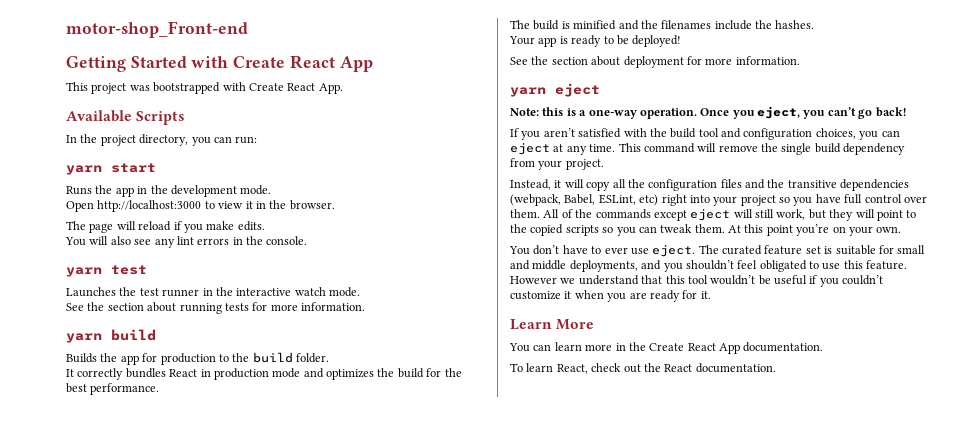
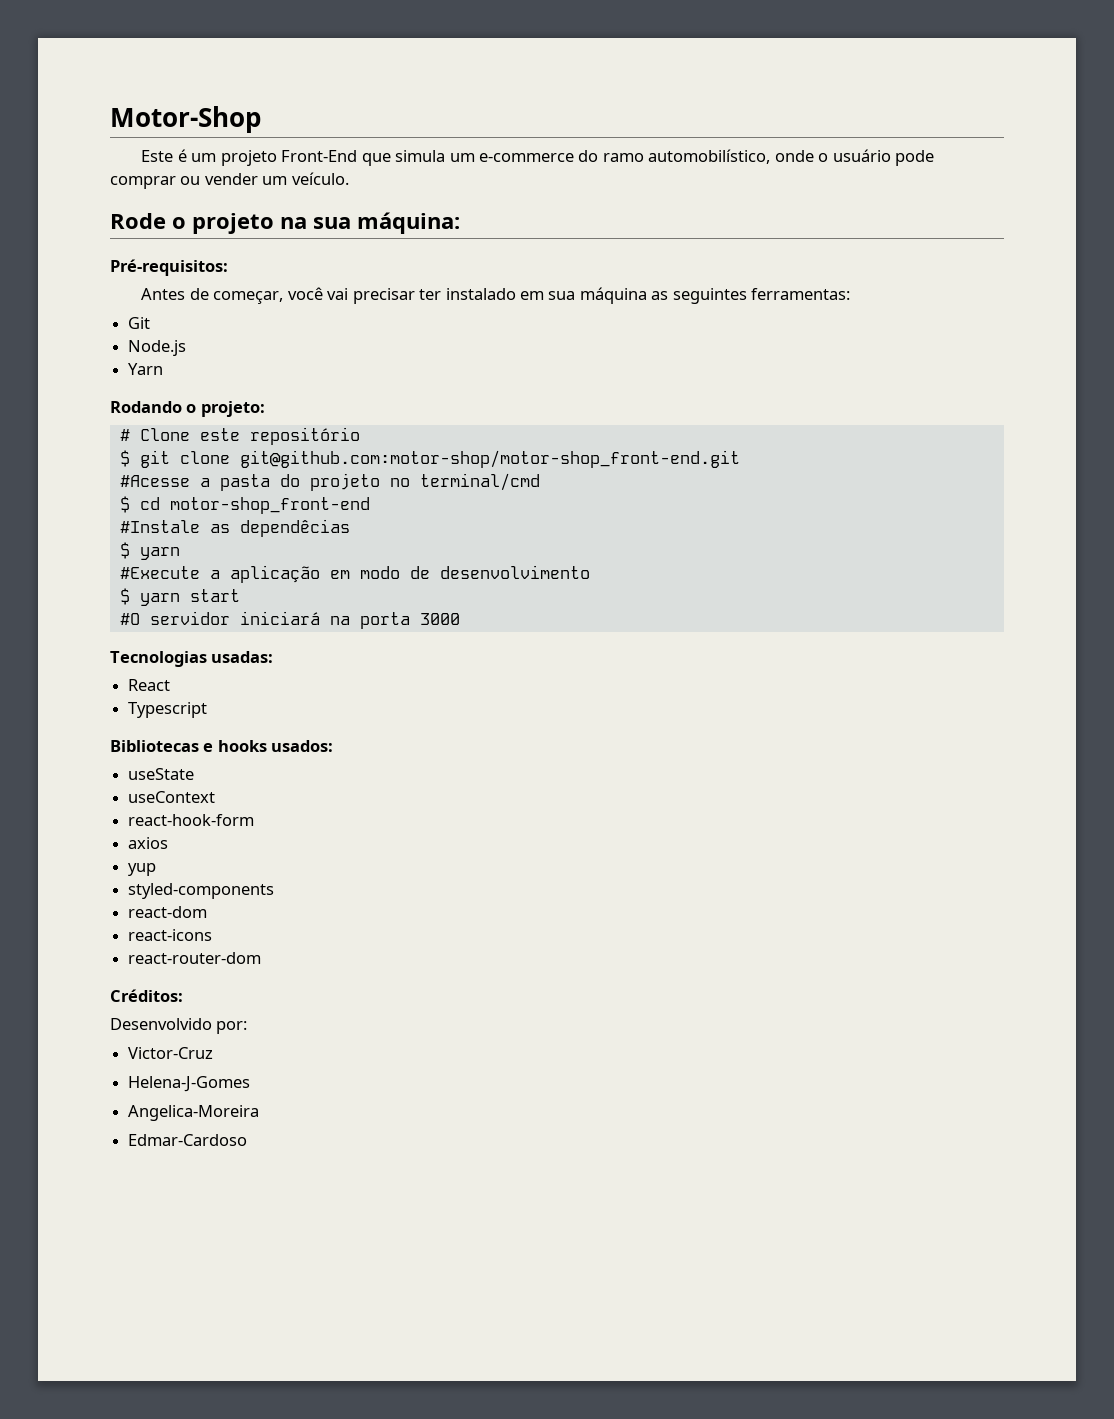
- motor-shop_Front-end
- Getting Started with Create React App
- This project was bootstrapped with Create React App.
- Available Scripts
- In the project directory, you can run:
- yarn start
- Runs the app in the development mode.
- Open http://localhost:3000 to view it in the browser.
- The page will reload if you make edits.
- You will also see any lint errors in the console.
- yarn test
- Launches the test runner in the interactive watch mode.
- See the section about running tests for more information.
- yarn build
- Builds the app for production to the build folder.
- It correctly bundles React in production mode and optimizes the build for the best performance.
- The build is minified and the filenames include the hashes.
- Your app is ready to be deployed!
- See the section about deployment for more information.
- yarn eject
- Note: this is a one-way operation. Once you eject, you can’t go back!
- If you aren’t satisfied with the build tool and configuration choices, you can eject at any time. This command will remove the single build dependency from your project.
- Instead, it will copy all the configuration files and the transitive dependencies (webpack, Babel, ESLint, etc) right into your project so you have full control over them. All of the commands except eject will still work, but they will point to the copied scripts so you can tweak them. At this point you’re on your own.
- You don’t have to ever use eject. The curated feature set is suitable for small and middle deployments, and you shouldn’t feel obligated to use this feature. However we understand that this tool wouldn’t be useful if you couldn’t customize it when you are ready for it.
- Learn More
- You can learn more in the Create React App documentation.
- To learn React, check out the React documentation.
+ Motor-Shop
+ Este é um projeto Front-End que simula um e-commerce do ramo automobilístico, onde o usuário pode comprar ou vender um veículo.
+ Rode o projeto na sua máquina:
+ Pré-requisitos:
+ Antes de começar, você vai precisar ter instalado em sua máquina as seguintes ferramentas:
+ Git
+ Node.js
+ Yarn
+ Rodando o projeto:
+ # Clone este repositório
+ $ git clone git@github.com:motor-shop/motor-shop_front-end.git
+ #Acesse a pasta do projeto no terminal/cmd
+ $ cd motor-shop_front-end
+ #Instale as dependêcias
+ $ yarn
+ #Execute a aplicação em modo de desenvolvimento
+ $ yarn start
+ #O servidor iniciará na porta 3000
+ Tecnologias usadas:
+ React
+ Typescript
+ Bibliotecas e hooks usados:
+ useState
+ useContext
+ react-hook-form
+ axios
+ yup
+ styled-components
+ react-dom
+ react-icons
+ react-router-dom
+ Créditos:
+ Desenvolvido por:
+ Victor-Cruz
+ Helena-J-Gomes
+ Angelica-Moreira
+ Edmar-Cardoso

